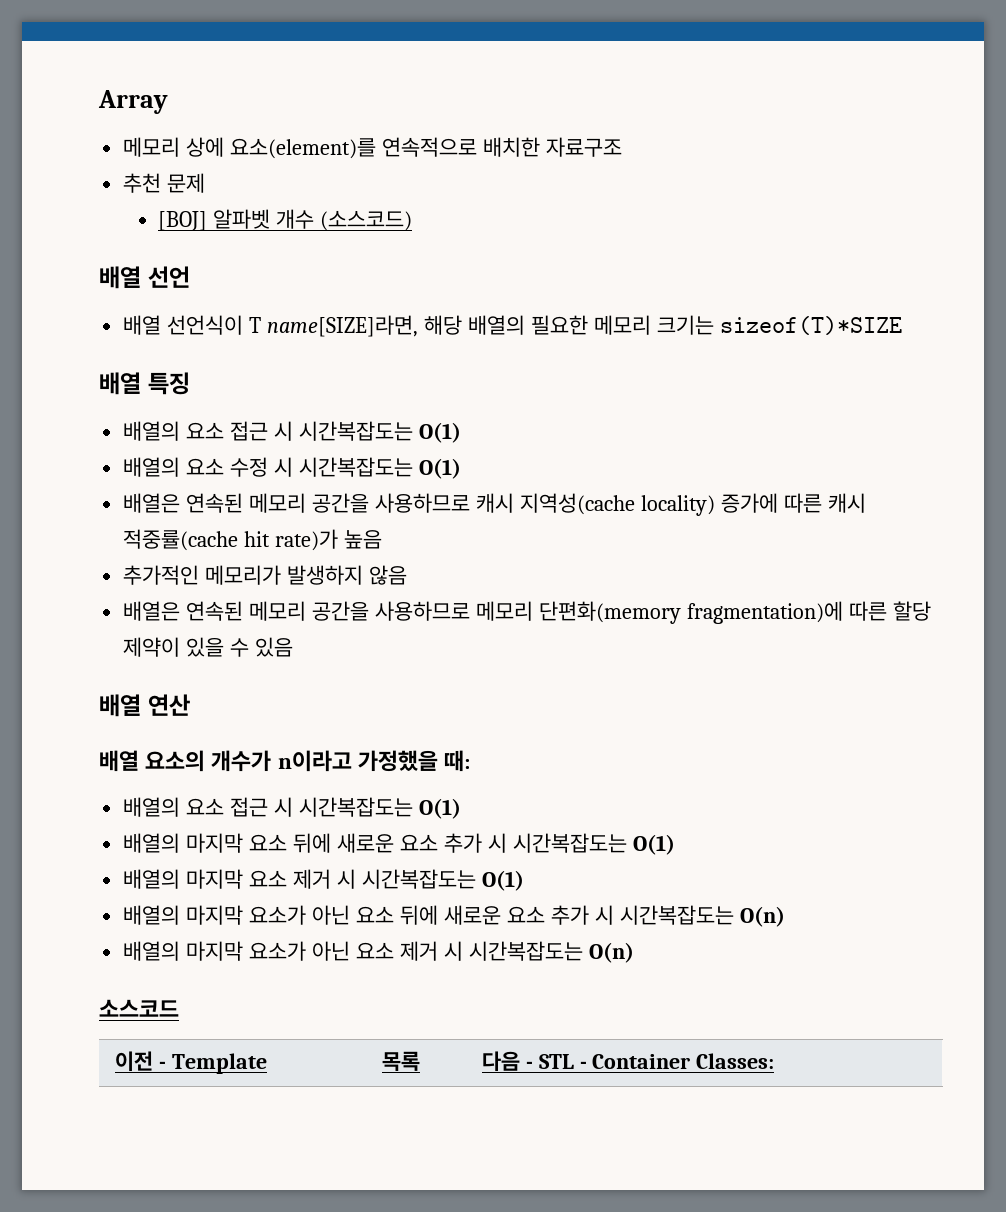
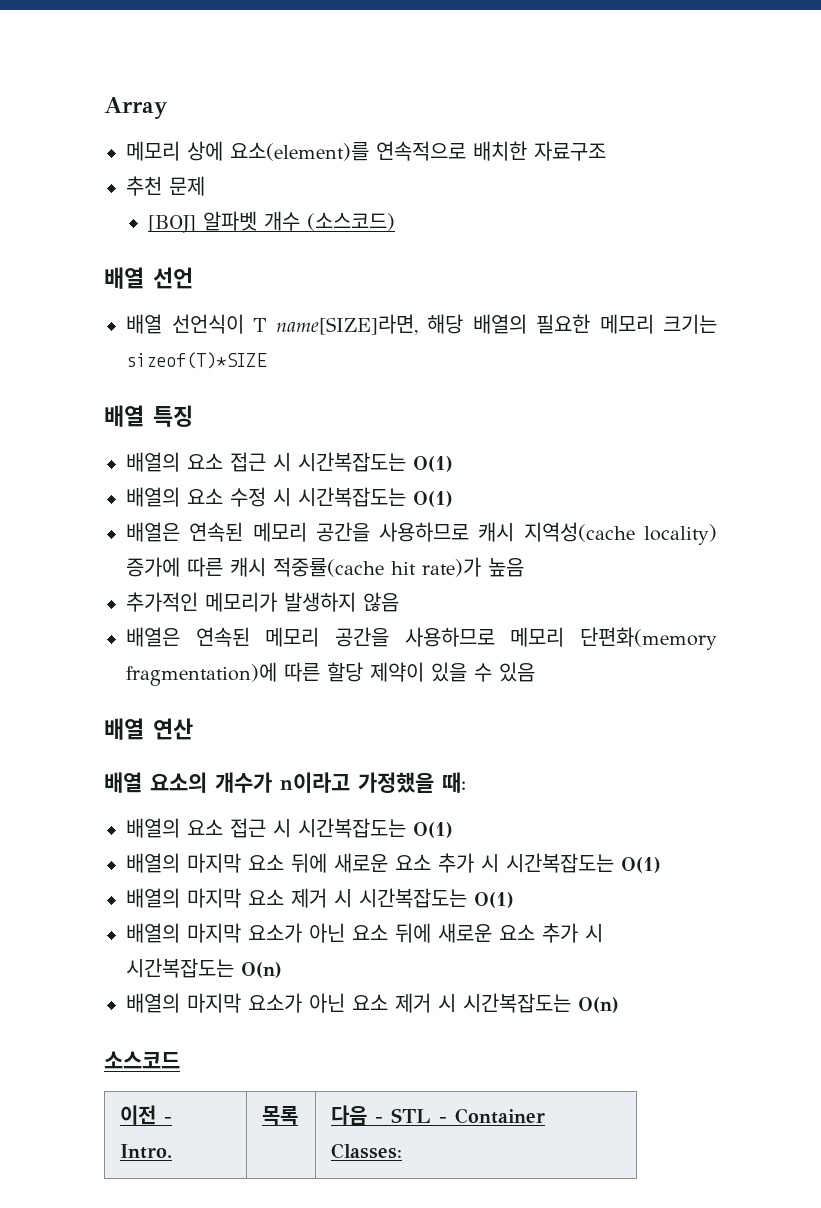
- 이전 - Template | 목록 | 다음 - STL - Container Classes:
+ 이전 - Intro. | 목록 | 다음 - STL - Container Classes:

